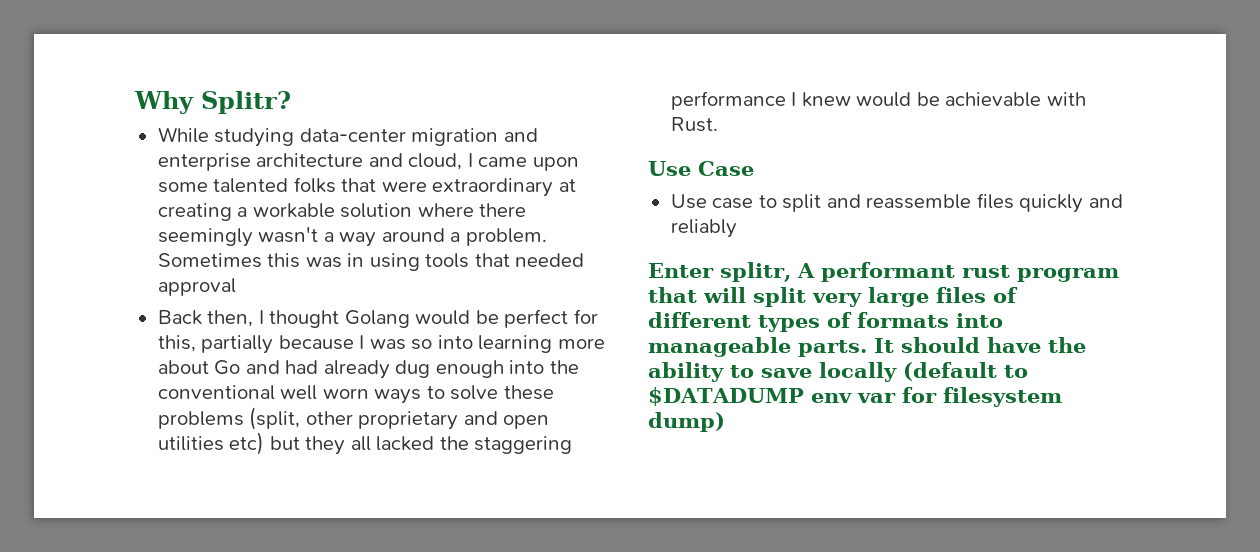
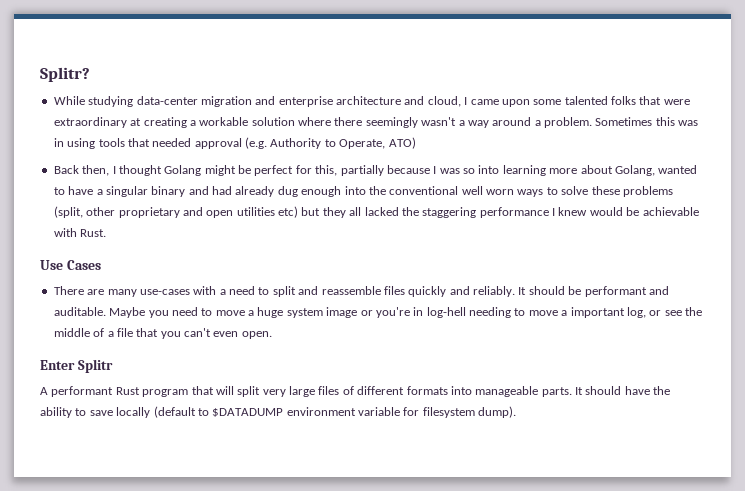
- Why Splitr?
+ Splitr?
- Sometimes this was in using tools that needed approval
+ Sometimes this was in using tools that needed approval (e.g. Authority to Operate, ATO)
- Back then, I thought Golang would be perfect for this, partially because I was so into learning more about Go and had already dug enough into the conventional well worn ways to solve these problems (split, other proprietary and open utilities etc) but they all lacked the staggering performance I knew would be achievable with Rust.
+ Back then, I thought Golang might be perfect for this, partially because I was so into learning more about Golang, wanted to have a singular binary and had already dug enough into the conventional well worn ways to solve these problems (split, other proprietary and open utilities etc) but they all lacked the staggering performance I knew would be achievable with Rust.
- Use Case
- Use case to split and reassemble files quickly and reliably
+ Use Cases
+ There are many use-cases with a need to split and reassemble files quickly and reliably. It should be performant and auditable. Maybe you need to move a huge system image or you're in log-hell needing to move a important log, or see the middle of a file that you can't even open.
- Enter splitr, A performant rust program that will split very large files of different types of formats into manageable parts.
+ Enter Splitr
+ A performant Rust program that will split very large files of different formats into manageable parts.
- It should have the ability to save locally (default to $DATADUMP env var for filesystem dump)
+ It should have the ability to save locally (default to $DATADUMP environment variable for filesystem dump).

